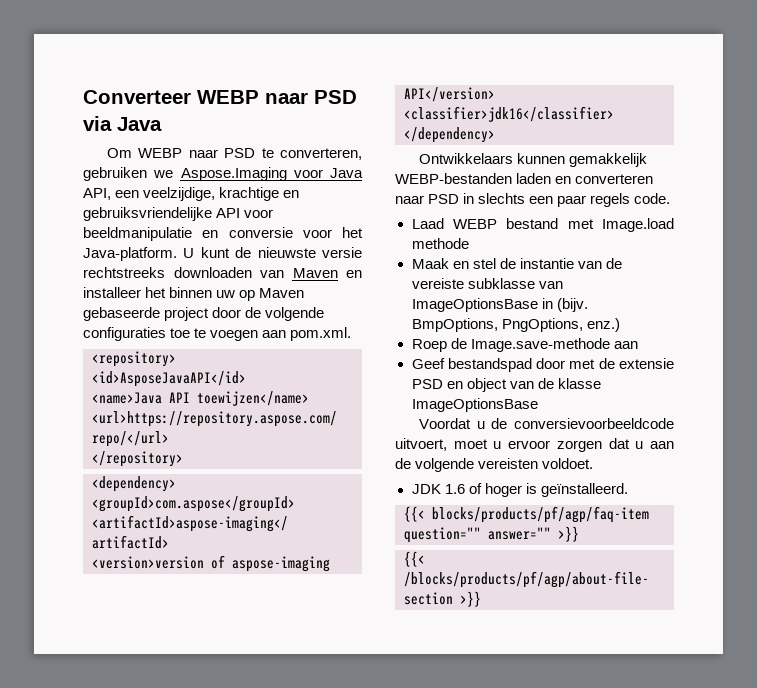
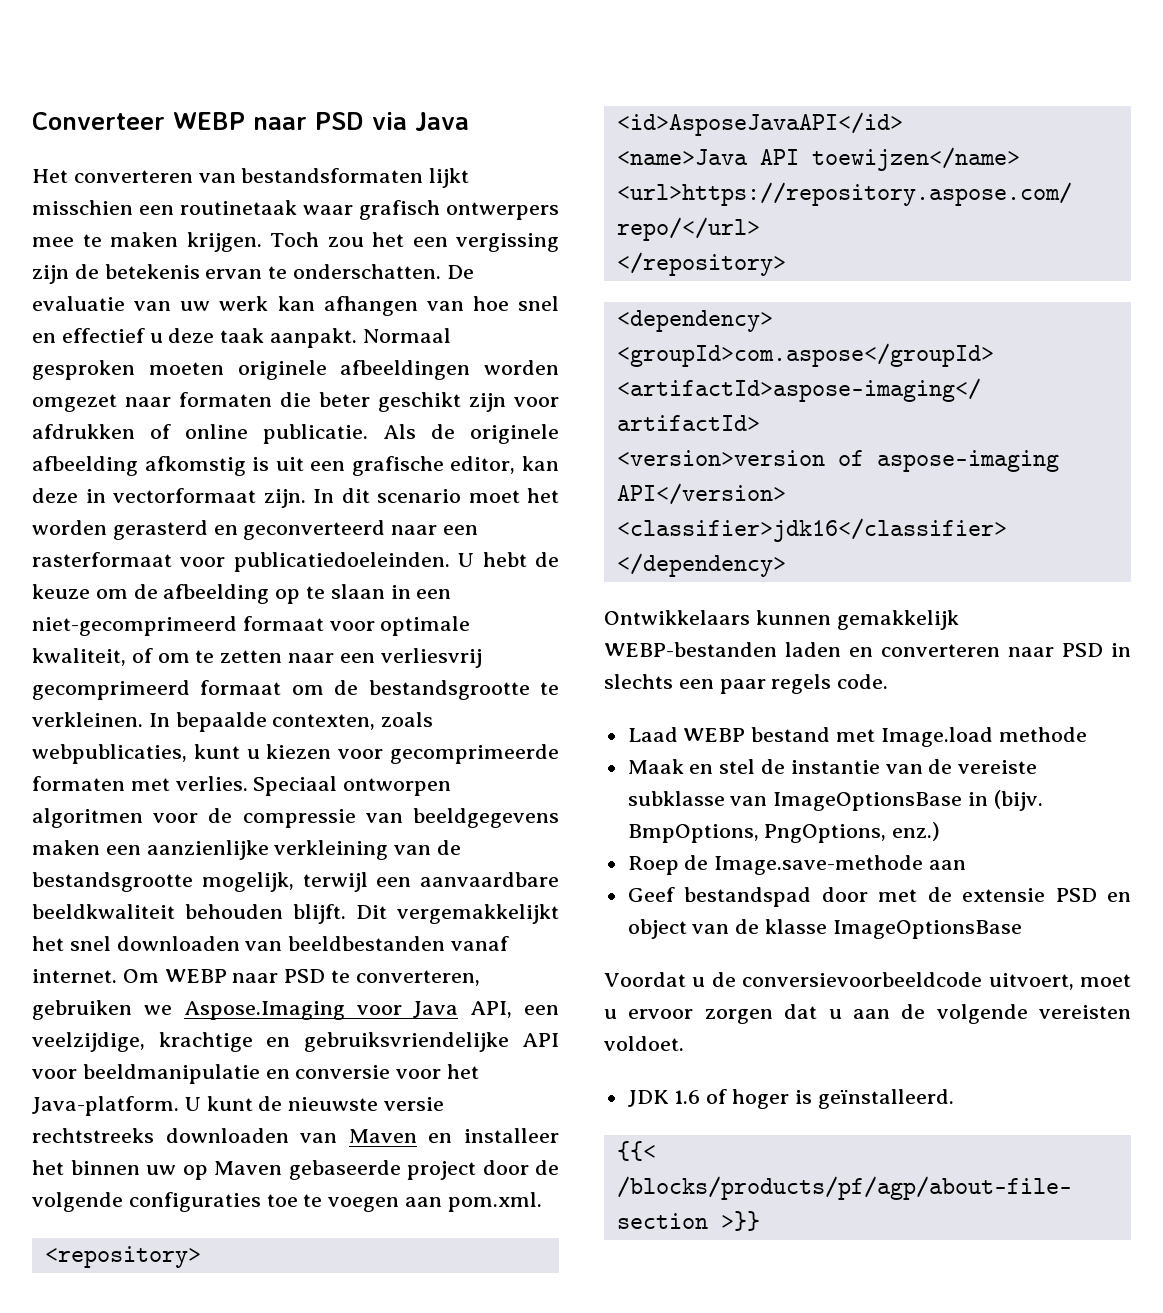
+ Het converteren van bestandsformaten lijkt misschien een routinetaak waar grafisch ontwerpers mee te maken krijgen. Toch zou het een vergissing zijn de betekenis ervan te onderschatten. De evaluatie van uw werk kan afhangen van hoe snel en effectief u deze taak aanpakt. Normaal gesproken moeten originele afbeeldingen worden omgezet naar formaten die beter geschikt zijn voor afdrukken of online publicatie. Als de originele afbeelding afkomstig is uit een grafische editor, kan deze in vectorformaat zijn. In dit scenario moet het worden gerasterd en geconverteerd naar een rasterformaat voor publicatiedoeleinden. U hebt de keuze om de afbeelding op te slaan in een niet-gecomprimeerd formaat voor optimale kwaliteit, of om te zetten naar een verliesvrij gecomprimeerd formaat om de bestandsgrootte te verkleinen. In bepaalde contexten, zoals webpublicaties, kunt u kiezen voor gecomprimeerde formaten met verlies. Speciaal ontworpen algoritmen voor de compressie van beeldgegevens maken een aanzienlijke verkleining van de bestandsgrootte mogelijk, terwijl een aanvaardbare beeldkwaliteit behouden blijft. Dit vergemakkelijkt het snel downloaden van beeldbestanden vanaf internet.
- {{< blocks/products/pf/agp/faq-item question="" answer="" >}}

